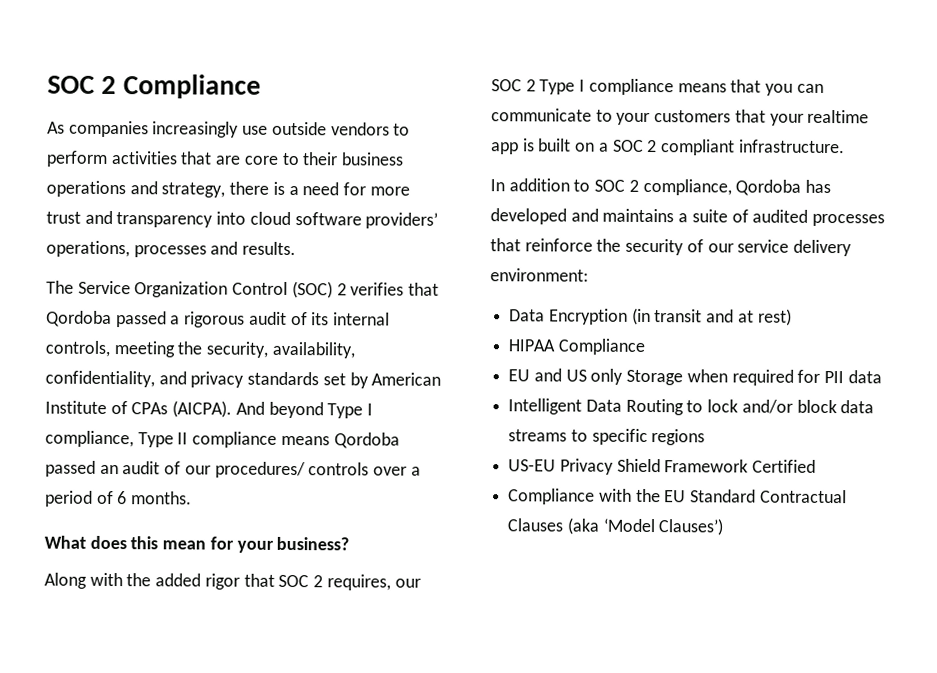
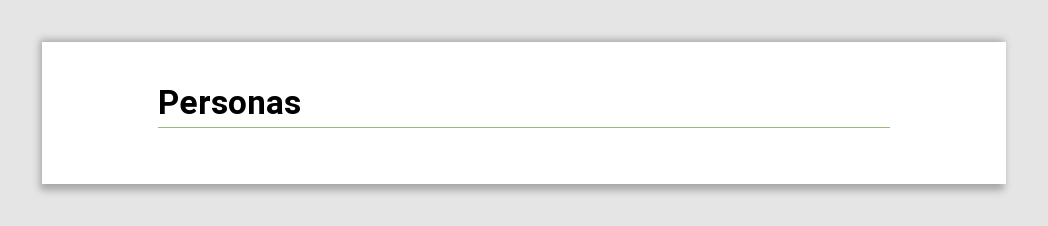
- SOC 2 Compliance
- As companies increasingly use outside vendors to perform activities that are core to their business operations and strategy, there is a need for more trust and transparency into cloud software providers’ operations, processes and results.
- The Service Organization Control (SOC) 2 verifies that Qordoba passed a rigorous audit of its internal controls, meeting the security, availability, confidentiality, and privacy standards set by American Institute of CPAs (AICPA). And beyond Type I compliance, Type II compliance means Qordoba passed an audit of our procedures/ controls over a period of 6 months.
- What does this mean for your business?
- Along with the added rigor that SOC 2 requires, our SOC 2 Type I compliance means that you can communicate to your customers that your realtime app is built on a SOC 2 compliant infrastructure.
- In addition to SOC 2 compliance, Qordoba has developed and maintains a suite of audited processes that reinforce the security of our service delivery environment:
- Data Encryption (in transit and at rest)
- HIPAA Compliance
- EU and US only Storage when required for PII data
- Intelligent Data Routing to lock and/or block data streams to specific regions
- US-EU Privacy Shield Framework Certified
- Compliance with the EU Standard Contractual Clauses (aka ‘Model Clauses’)
+ Personas

